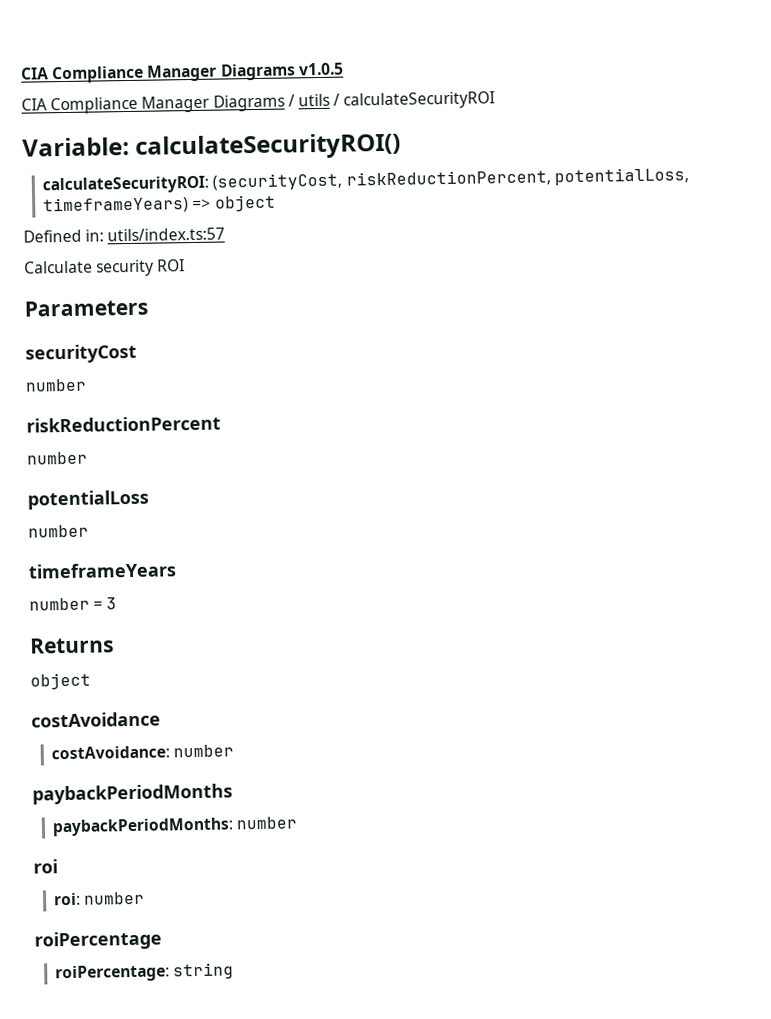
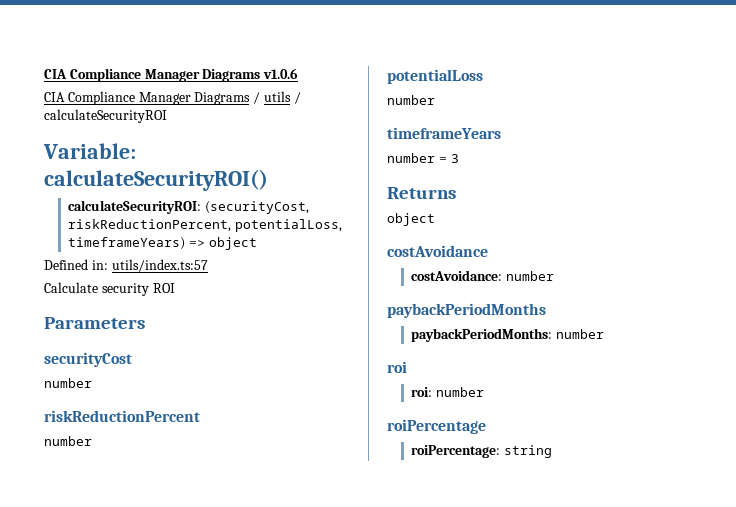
- CIA Compliance Manager Diagrams v1.0.5
+ CIA Compliance Manager Diagrams v1.0.6

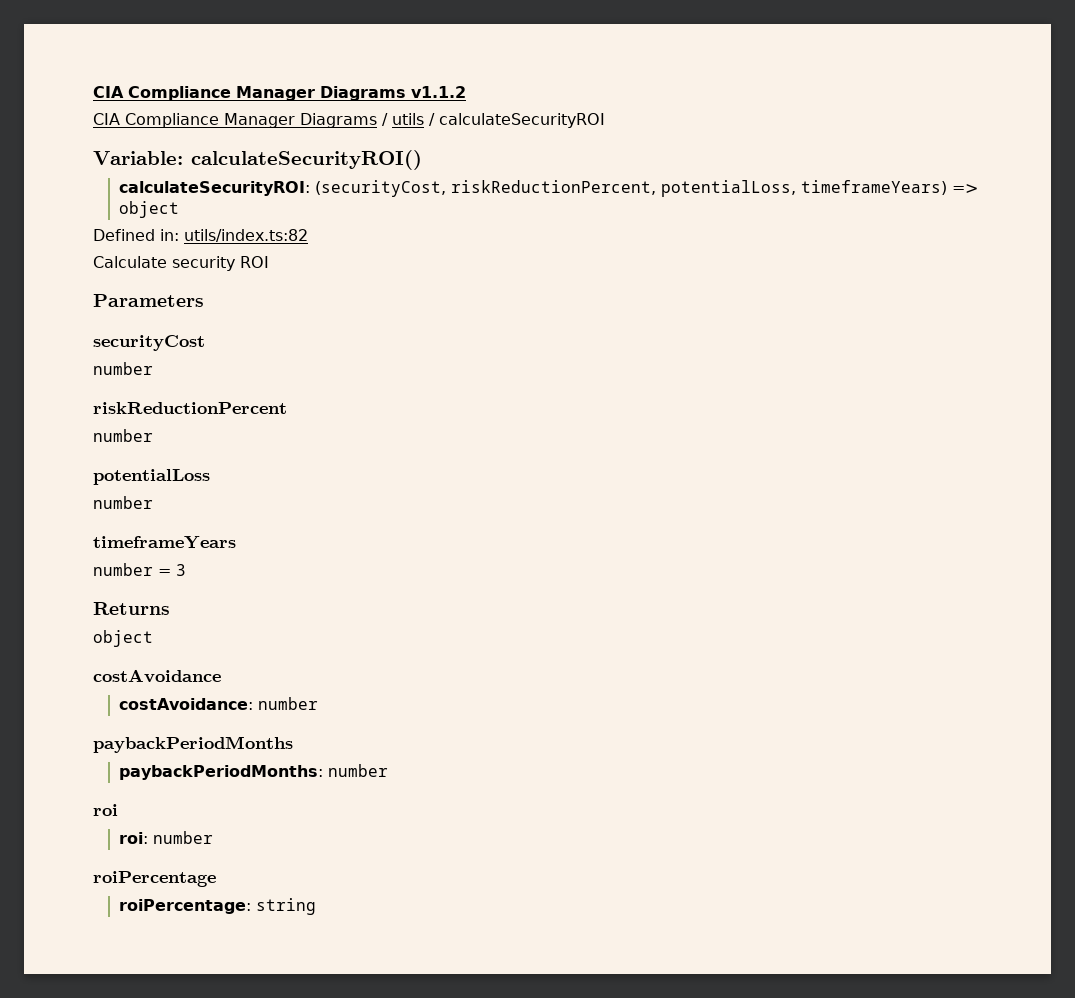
- CIA Compliance Manager Diagrams v1.0.6
+ CIA Compliance Manager Diagrams v1.1.2
- Defined in: utils/index.ts:57
+ Defined in: utils/index.ts:82

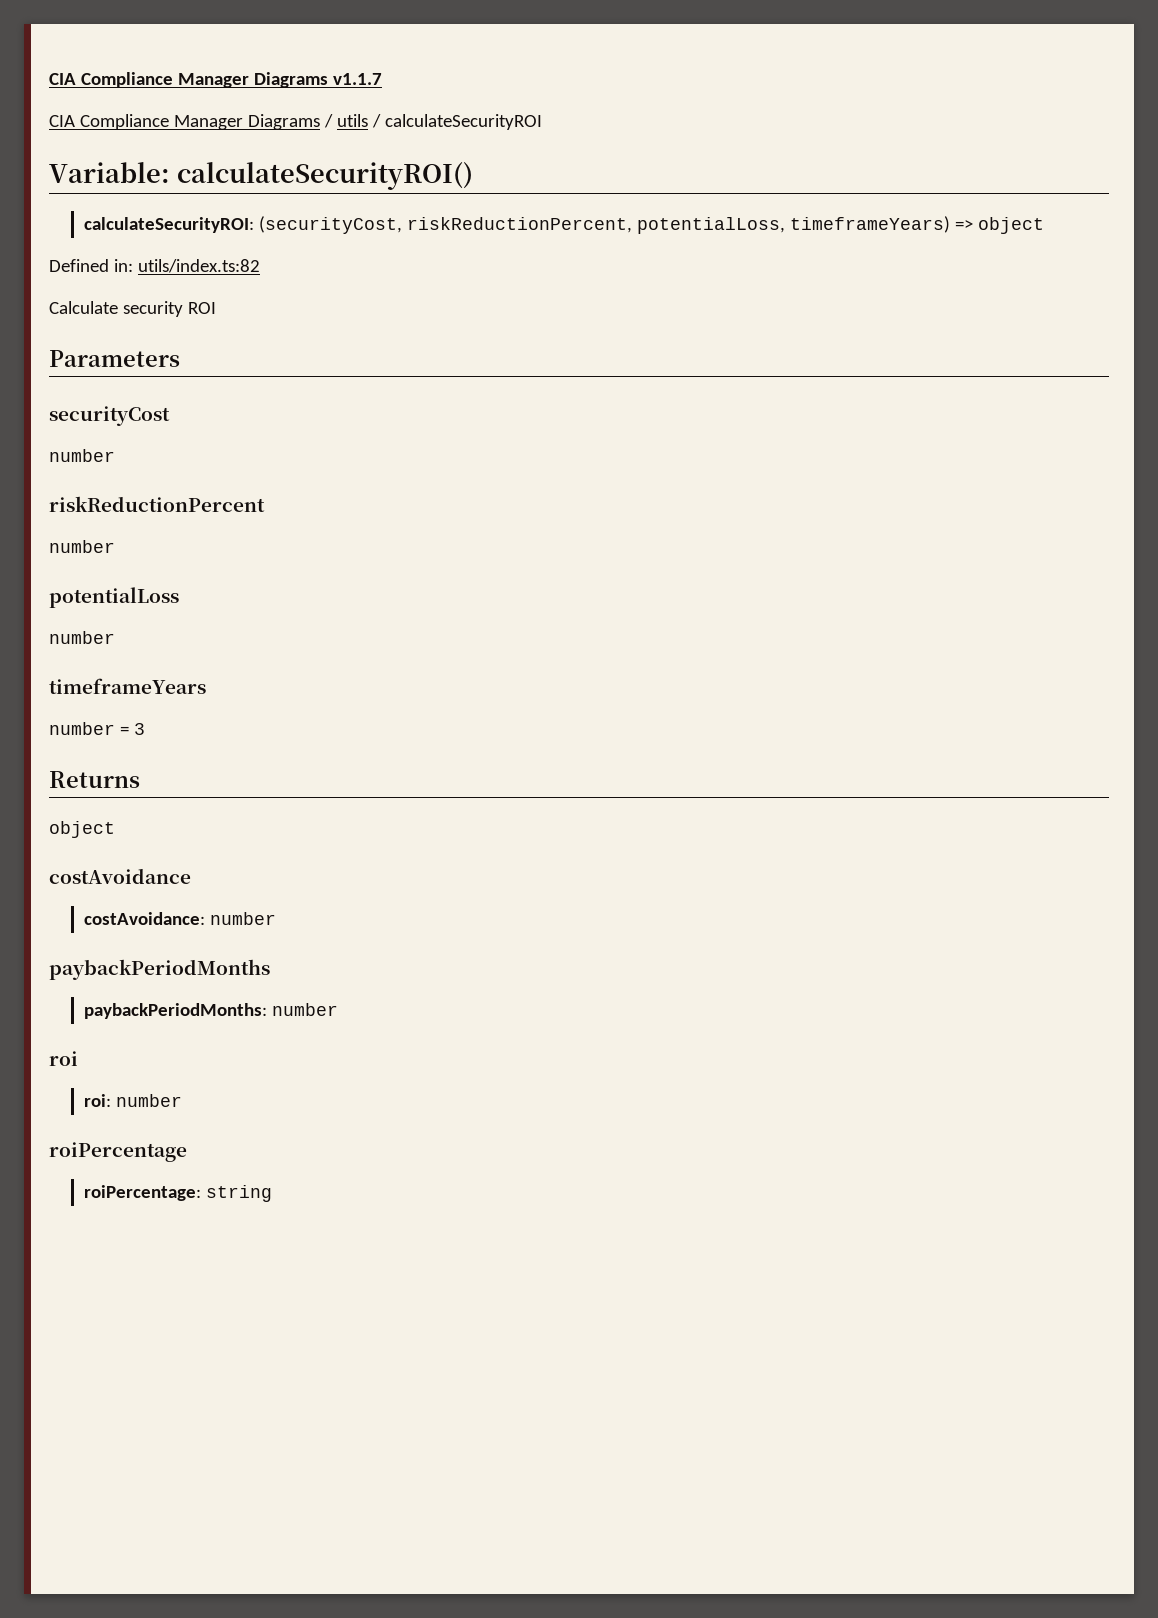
- CIA Compliance Manager Diagrams v1.1.2
+ CIA Compliance Manager Diagrams v1.1.7

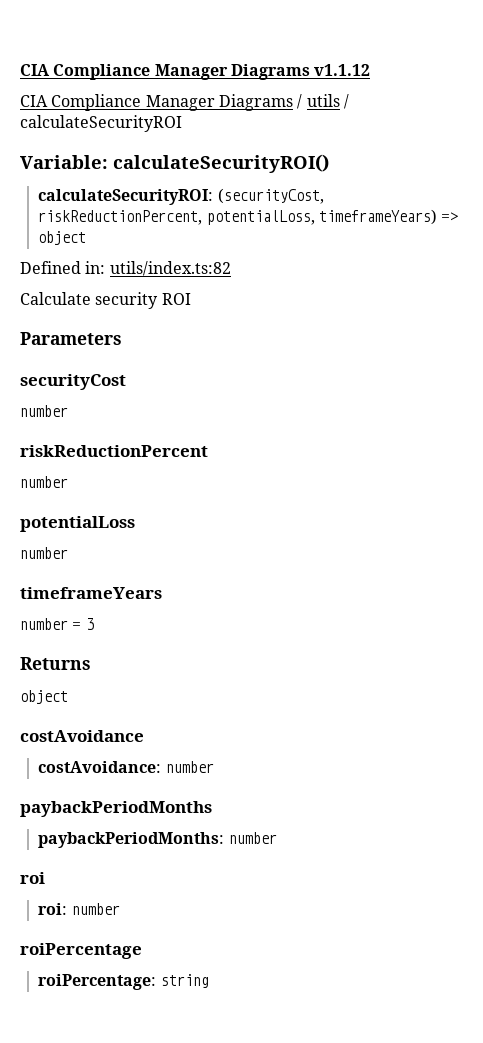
- CIA Compliance Manager Diagrams v1.1.7
+ CIA Compliance Manager Diagrams v1.1.12

